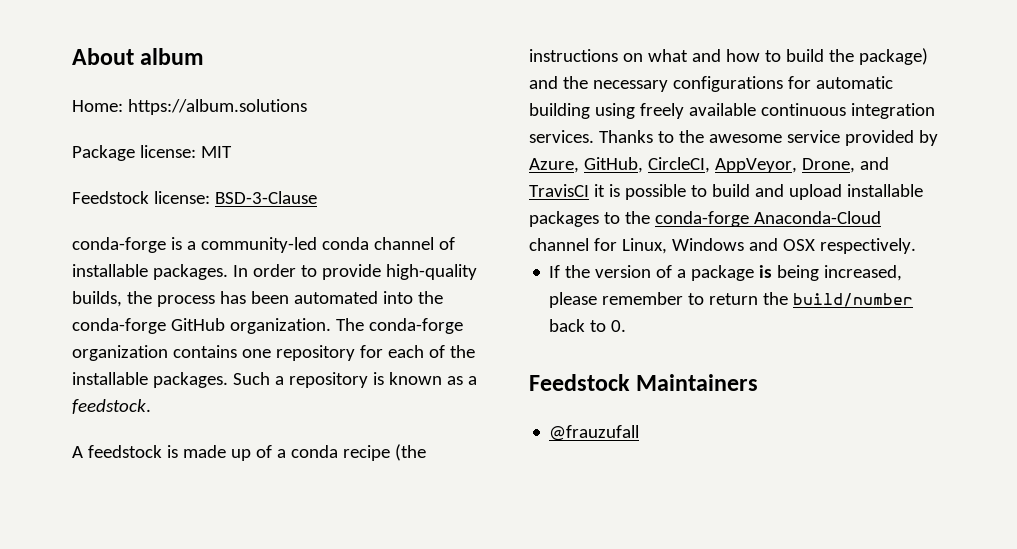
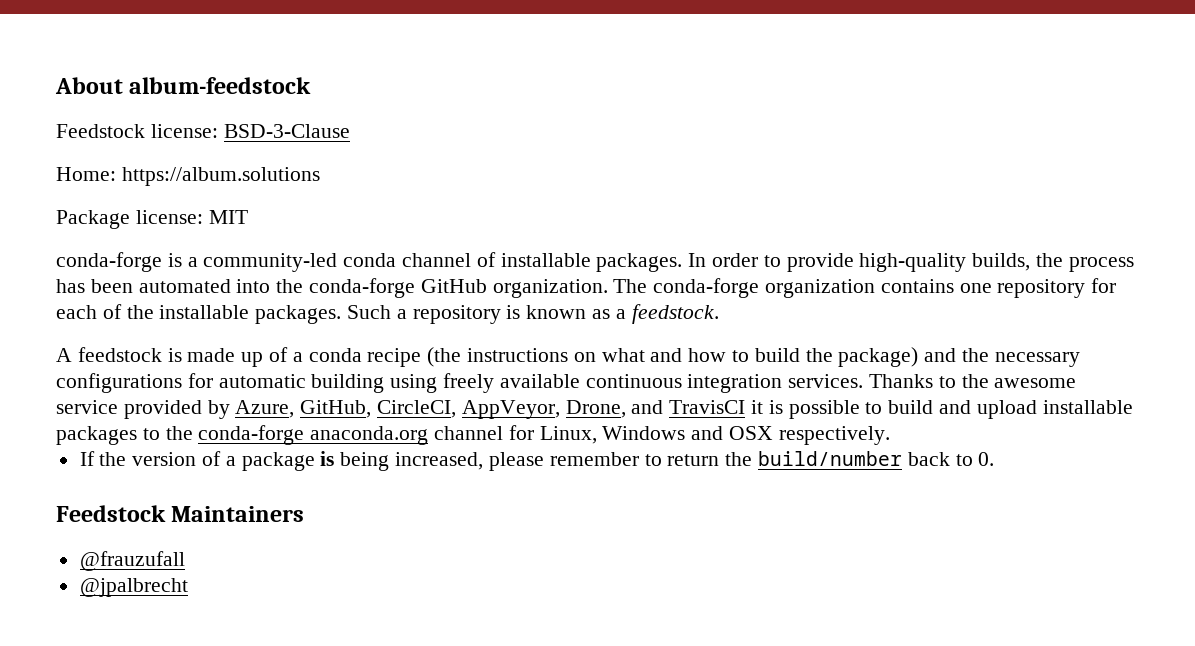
- About album
+ About album-feedstock
+ Feedstock license: BSD-3-Clause
- Feedstock license: BSD-3-Clause
- Thanks to the awesome service provided by Azure, GitHub, CircleCI, AppVeyor, Drone, and TravisCI it is possible to build and upload installable packages to the conda-forge Anaconda-Cloud channel for Linux, Windows and OSX respectively.
+ Thanks to the awesome service provided by Azure, GitHub, CircleCI, AppVeyor, Drone, and TravisCI it is possible to build and upload installable packages to the conda-forge anaconda.org channel for Linux, Windows and OSX respectively.
+ @jpalbrecht

